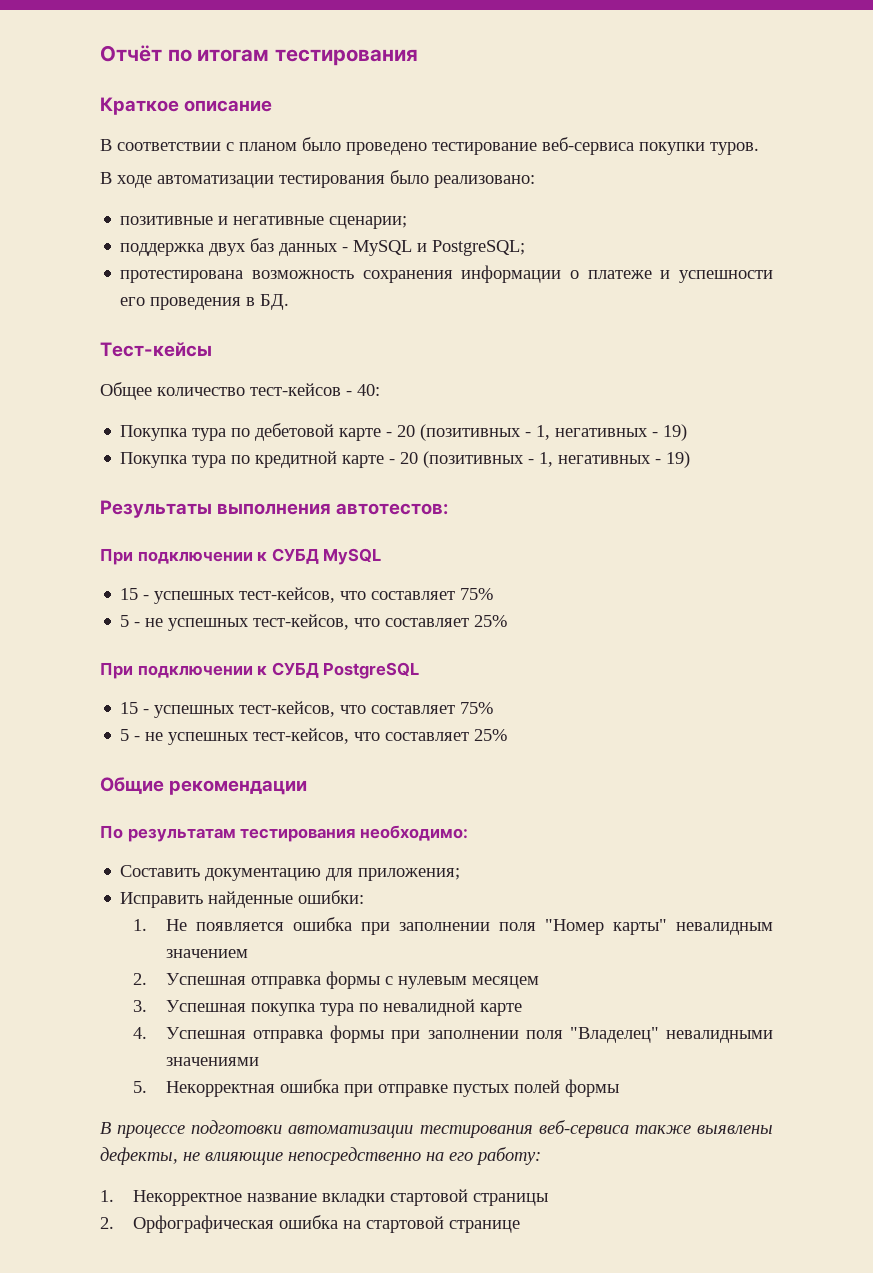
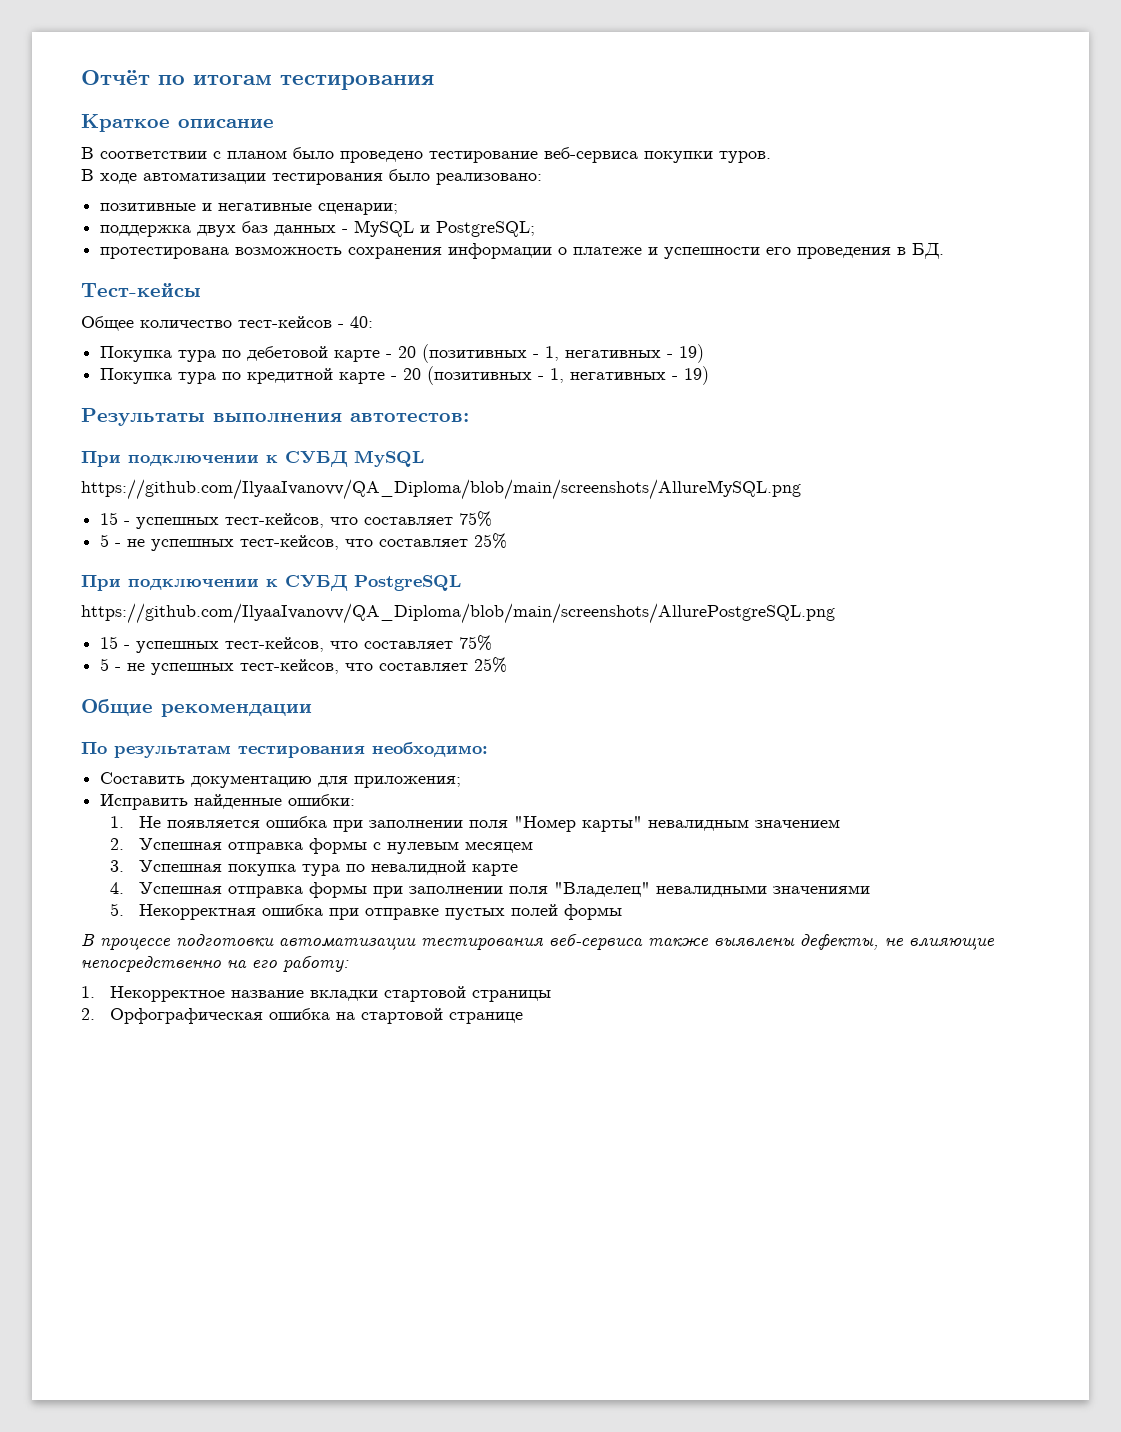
+ https://github.com/IlyaaIvanovv/QA_Diploma/blob/main/screenshots/AllureMySQL.png
+ https://github.com/IlyaaIvanovv/QA_Diploma/blob/main/screenshots/AllurePostgreSQL.png

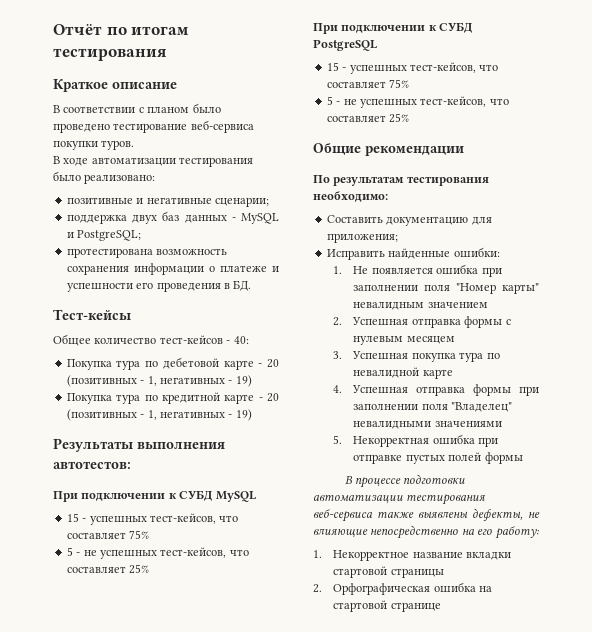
- https://github.com/IlyaaIvanovv/QA_Diploma/blob/main/screenshots/AllureMySQL.png
- https://github.com/IlyaaIvanovv/QA_Diploma/blob/main/screenshots/AllurePostgreSQL.png

